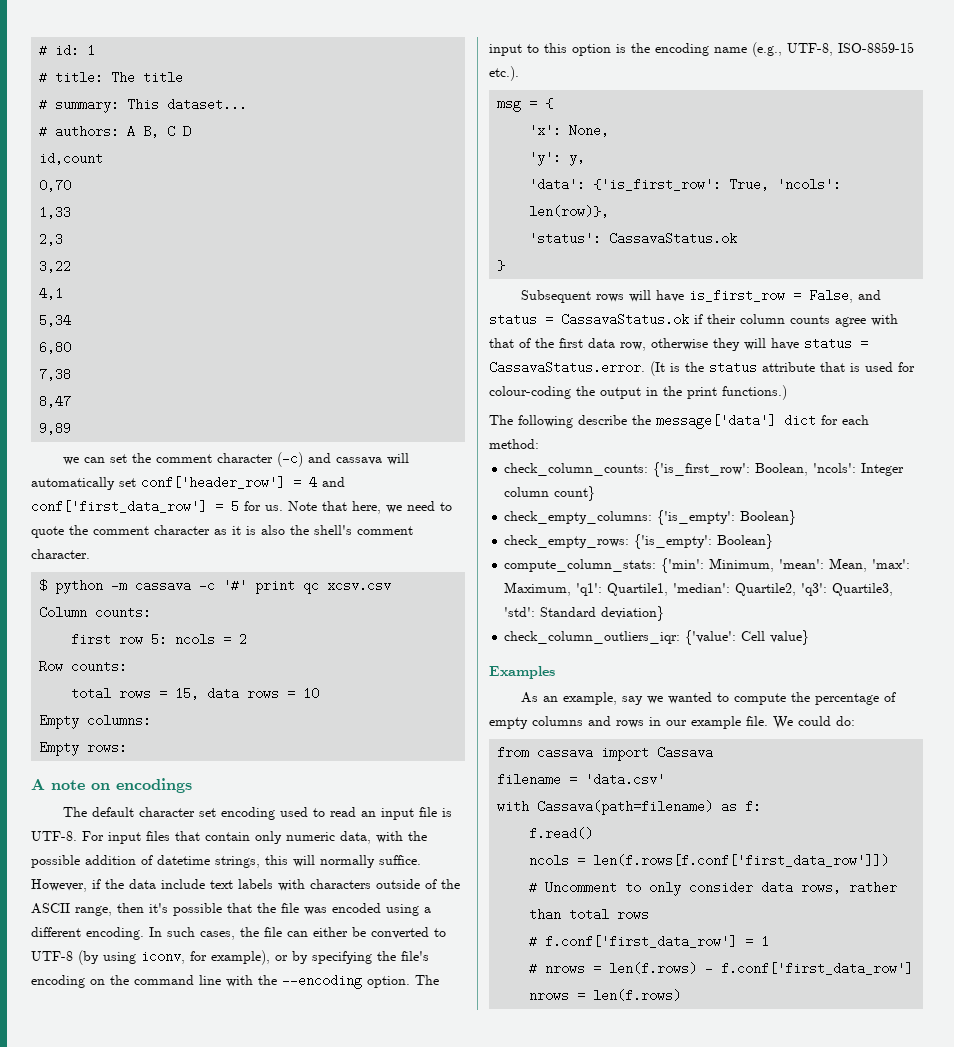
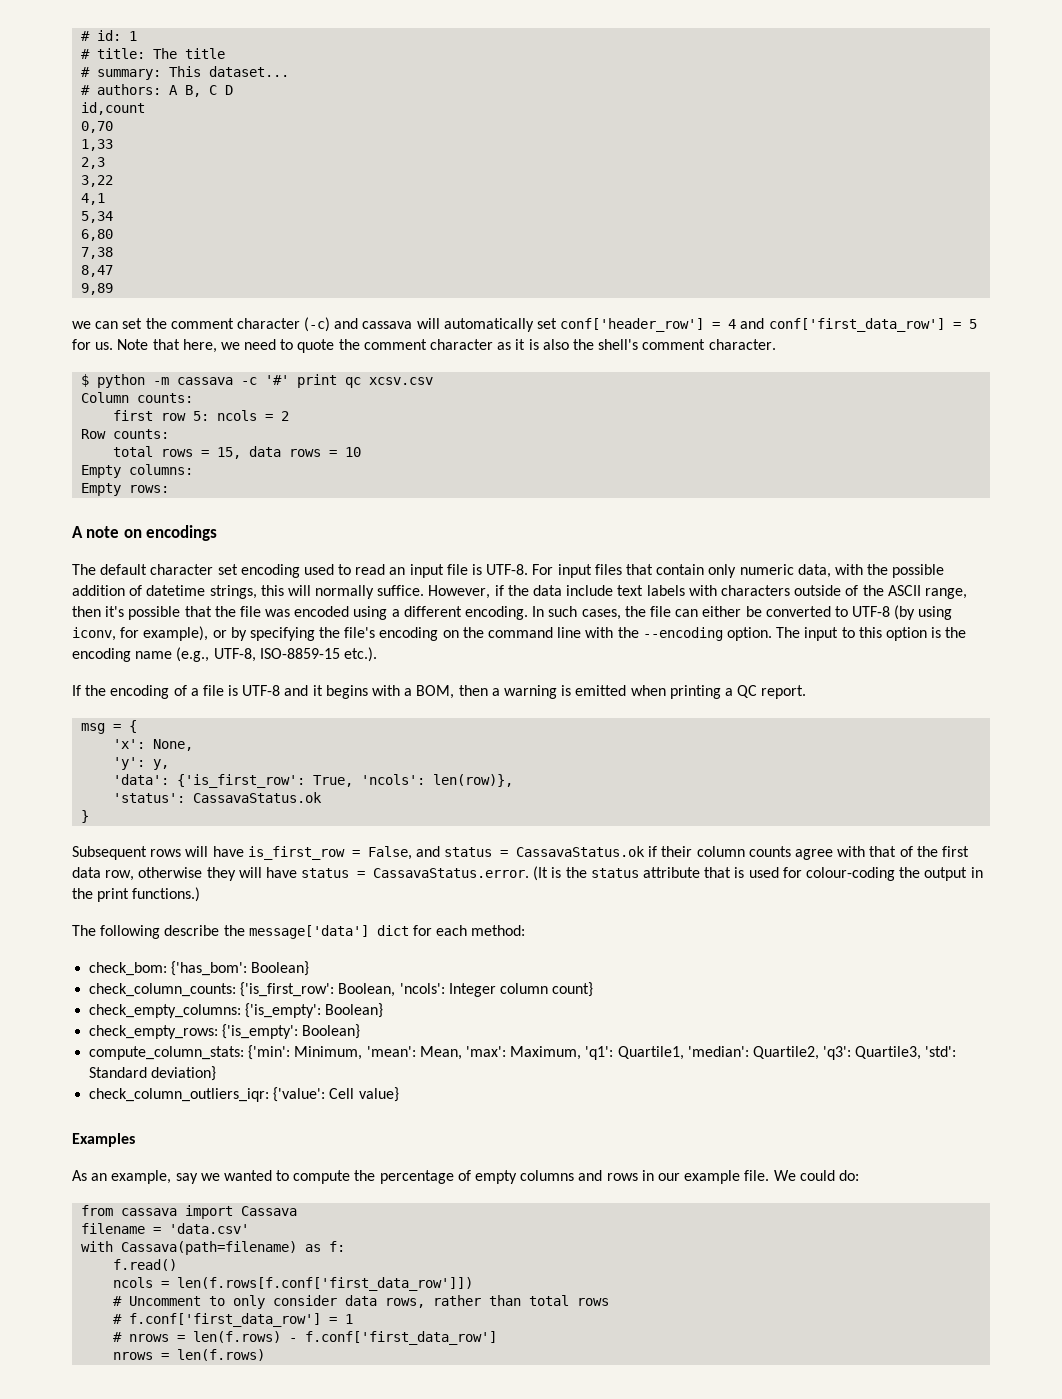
+ If the encoding of a file is UTF-8 and it begins with a BOM, then a warning is emitted when printing a QC report.
+ check_bom: {'has_bom': Boolean}

